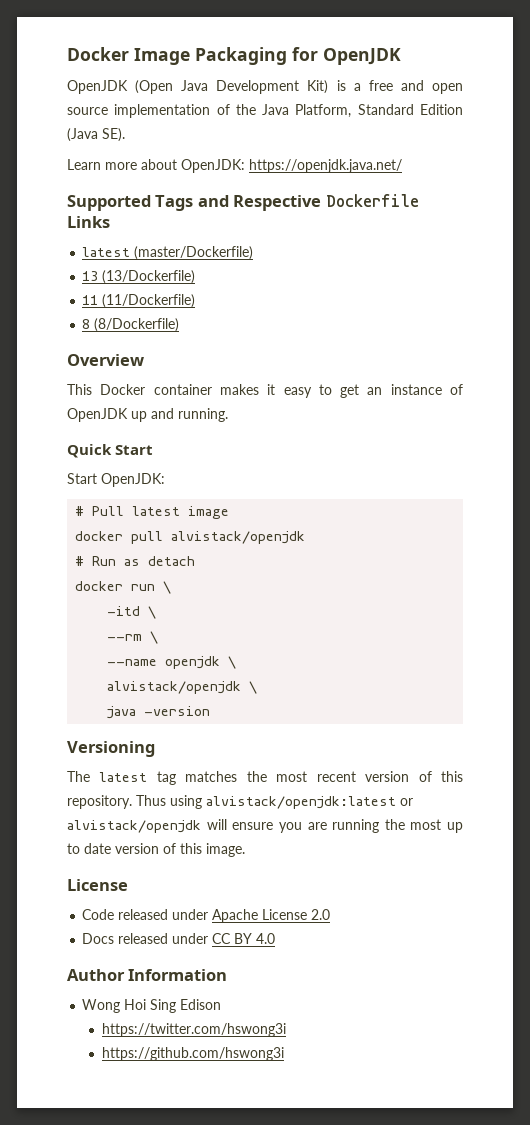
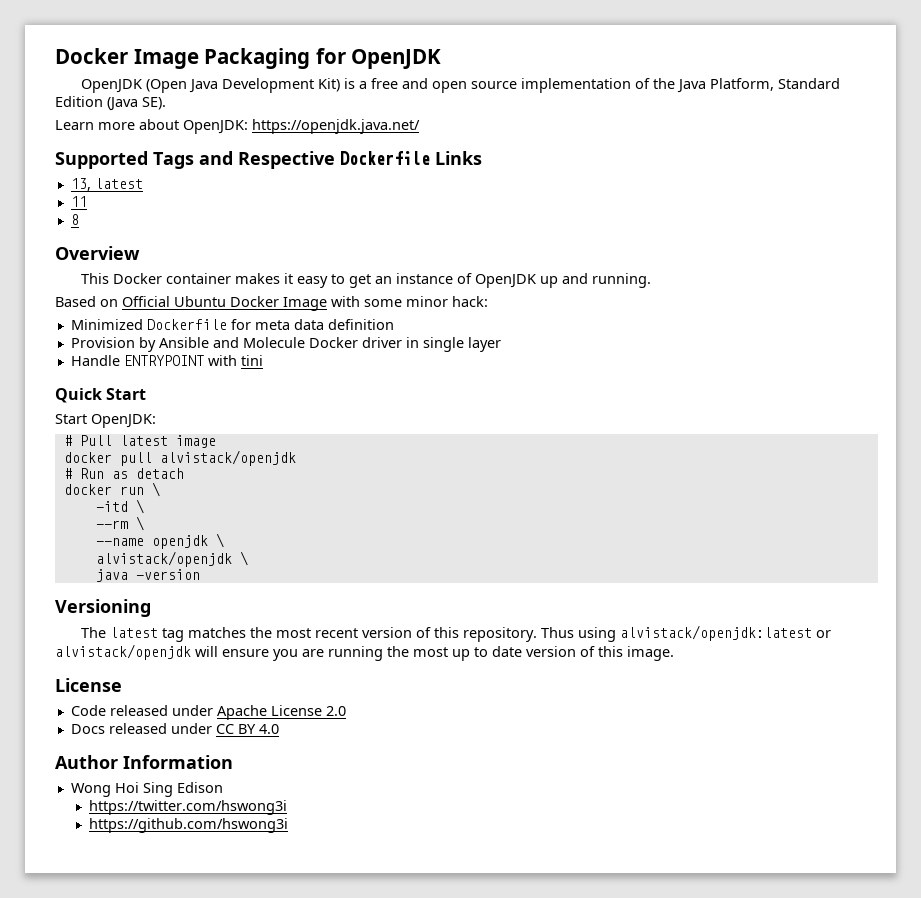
- latest (master/Dockerfile)
- 13 (13/Dockerfile)
+ 13, latest
- 11 (11/Dockerfile)
+ 11
- 8 (8/Dockerfile)
+ 8
+ Based on Official Ubuntu Docker Image with some minor hack:
+ Minimized Dockerfile for meta data definition
+ Provision by Ansible and Molecule Docker driver in single layer
+ Handle ENTRYPOINT with tini

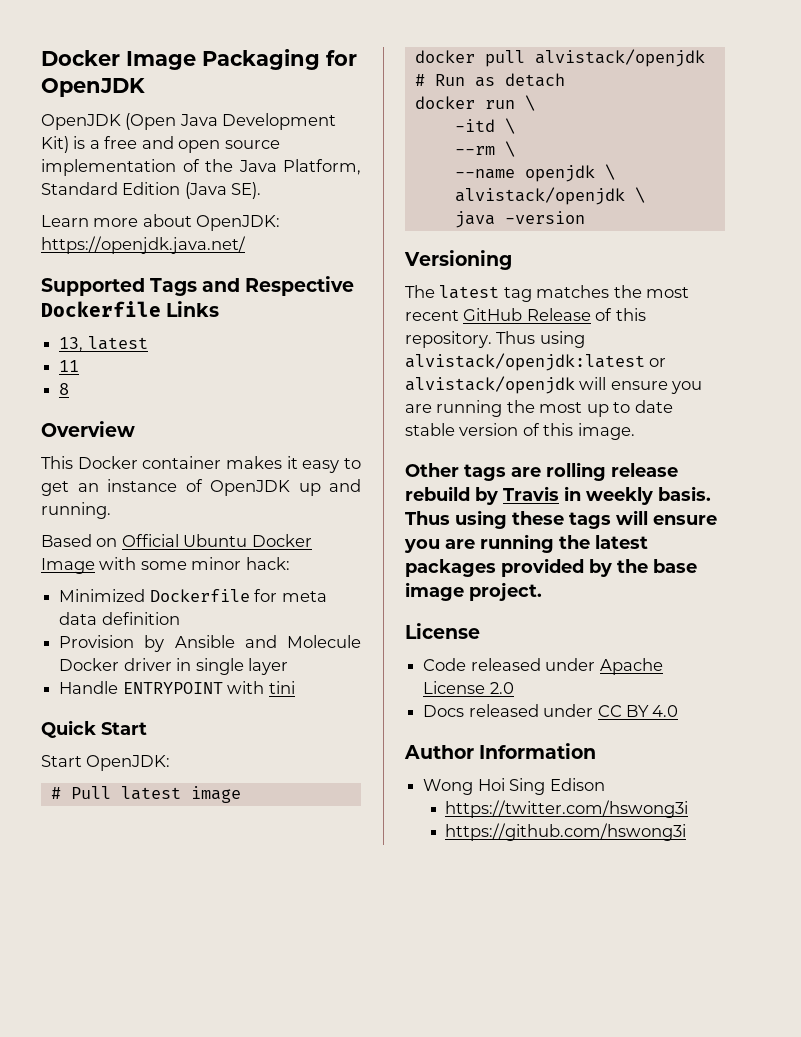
- The latest tag matches the most recent version of this repository.
+ The latest tag matches the most recent GitHub Release of this repository.
- Thus using alvistack/openjdk:latest or alvistack/openjdk will ensure you are running the most up to date version of this image.
+ Thus using alvistack/openjdk:latest or alvistack/openjdk will ensure you are running the most up to date stable version of this image.
+ Other tags are rolling release rebuild by Travis in weekly basis. Thus using these tags will ensure you are running the latest packages provided by the base image project.

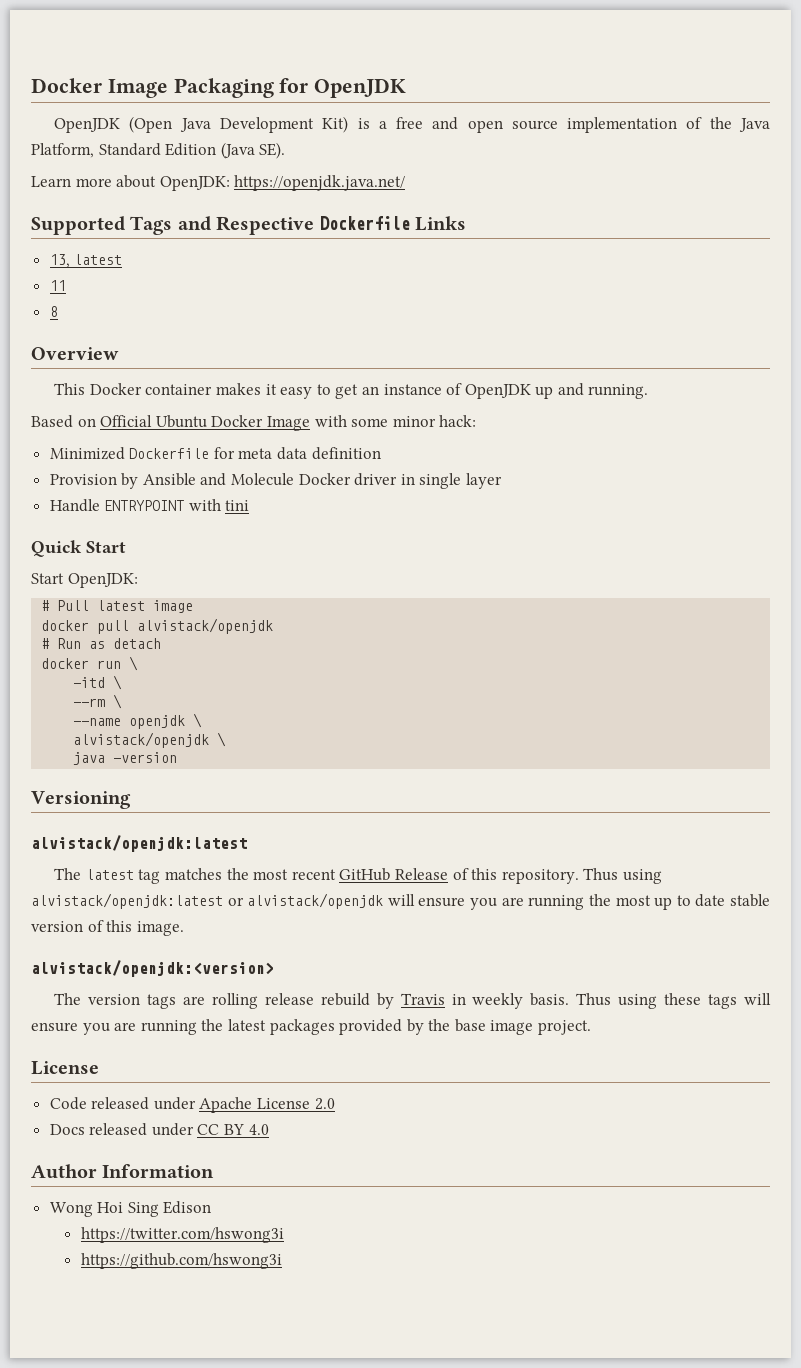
  Versioning
+ alvistack/openjdk:latest
- Other tags are rolling release rebuild by Travis in weekly basis.
+ alvistack/openjdk:<version>
+ The version tags are rolling release rebuild by Travis in weekly basis.

